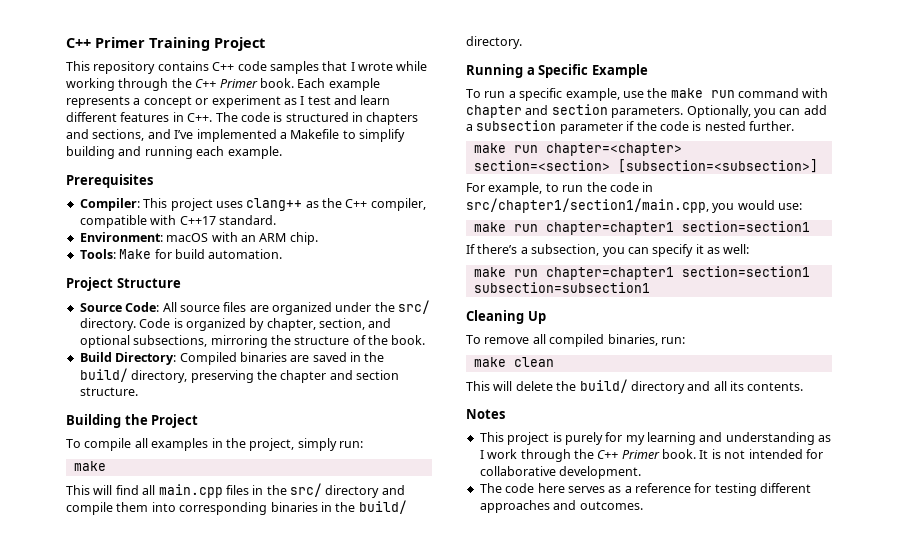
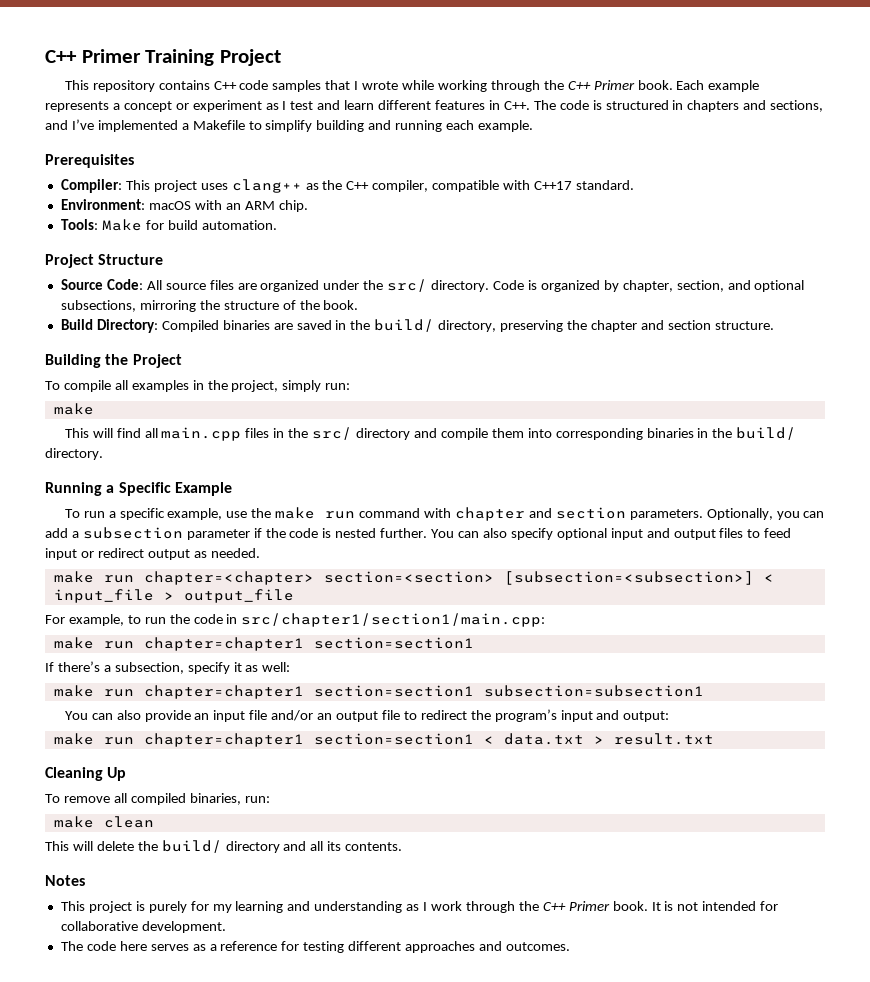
+ You can also specify optional input and output files to feed input or redirect output as needed.
- make run chapter=<chapter> section=<section> [subsection=<subsection>]
+ make run chapter=<chapter> section=<section> [subsection=<subsection>] < input_file > output_file
- For example, to run the code in src/chapter1/section1/main.cpp, you would use:
+ For example, to run the code in src/chapter1/section1/main.cpp:
- If there’s a subsection, you can specify it as well:
+ If there’s a subsection, specify it as well:
+ You can also provide an input file and/or an output file to redirect the program’s input and output:
+ make run chapter=chapter1 section=section1 < data.txt > result.txt

